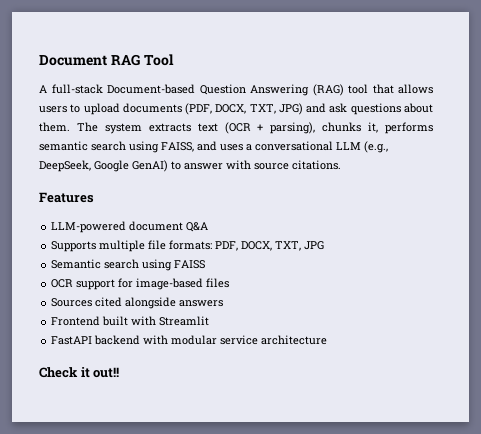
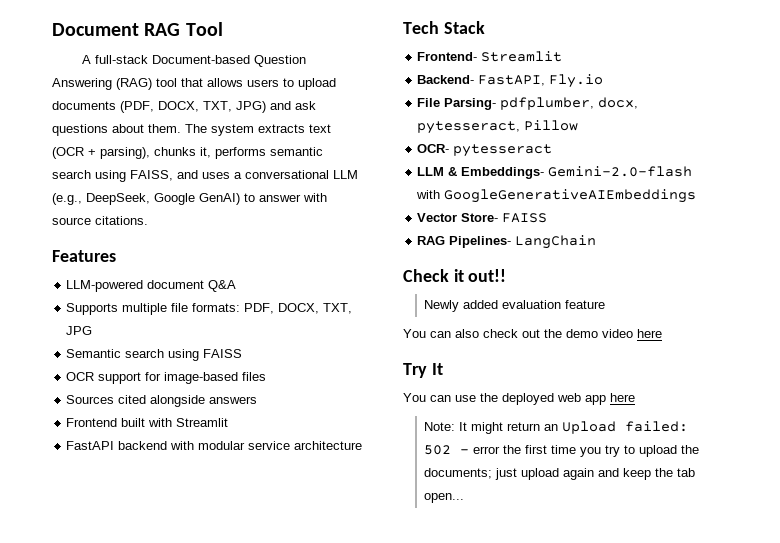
+ Tech Stack
+ Frontend- Streamlit
+ Backend- FastAPI, Fly.io
+ File Parsing- pdfplumber, docx, pytesseract, Pillow
+ OCR- pytesseract
+ LLM & Embeddings- Gemini-2.0-flash with GoogleGenerativeAIEmbeddings
+ Vector Store- FAISS
+ RAG Pipelines- LangChain
  Check it out!!
+ Newly added evaluation feature
+ You can also check out the demo video here
+ Try It
+ You can use the deployed web app here
+ Note: It might return an Upload failed: 502 - error the first time you try to upload the documents; just upload again and keep the tab open...

